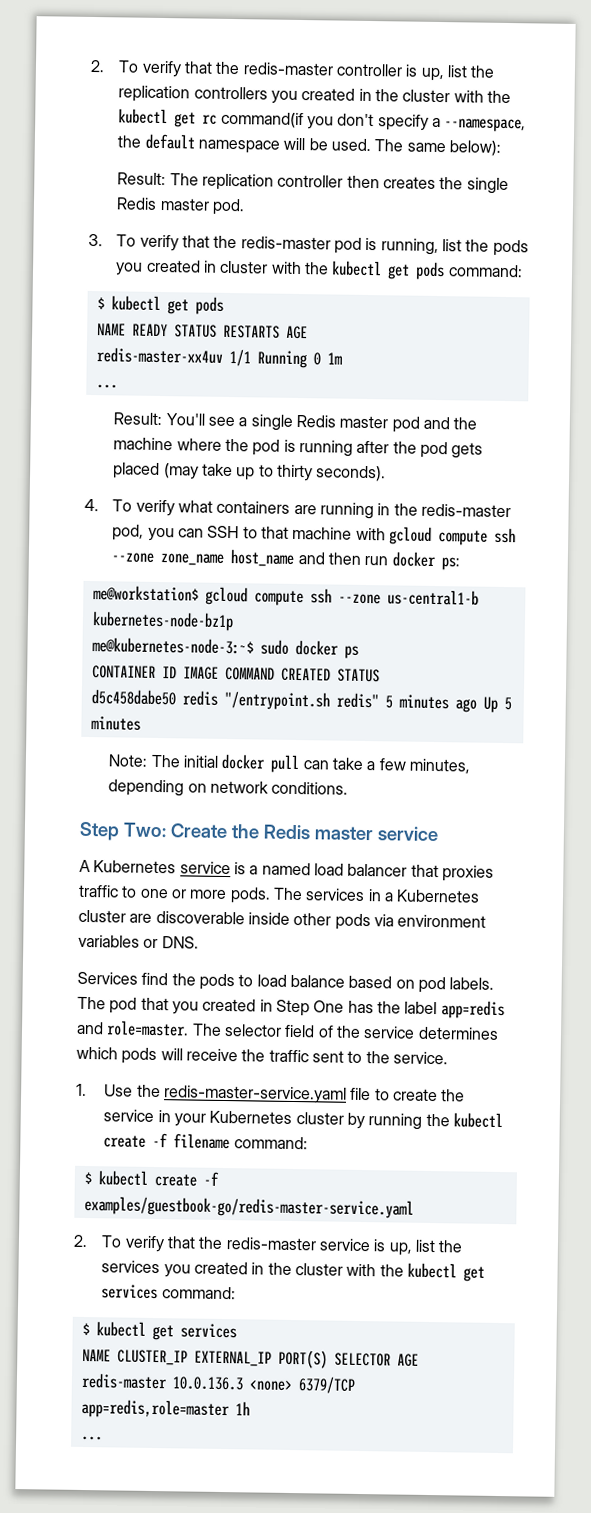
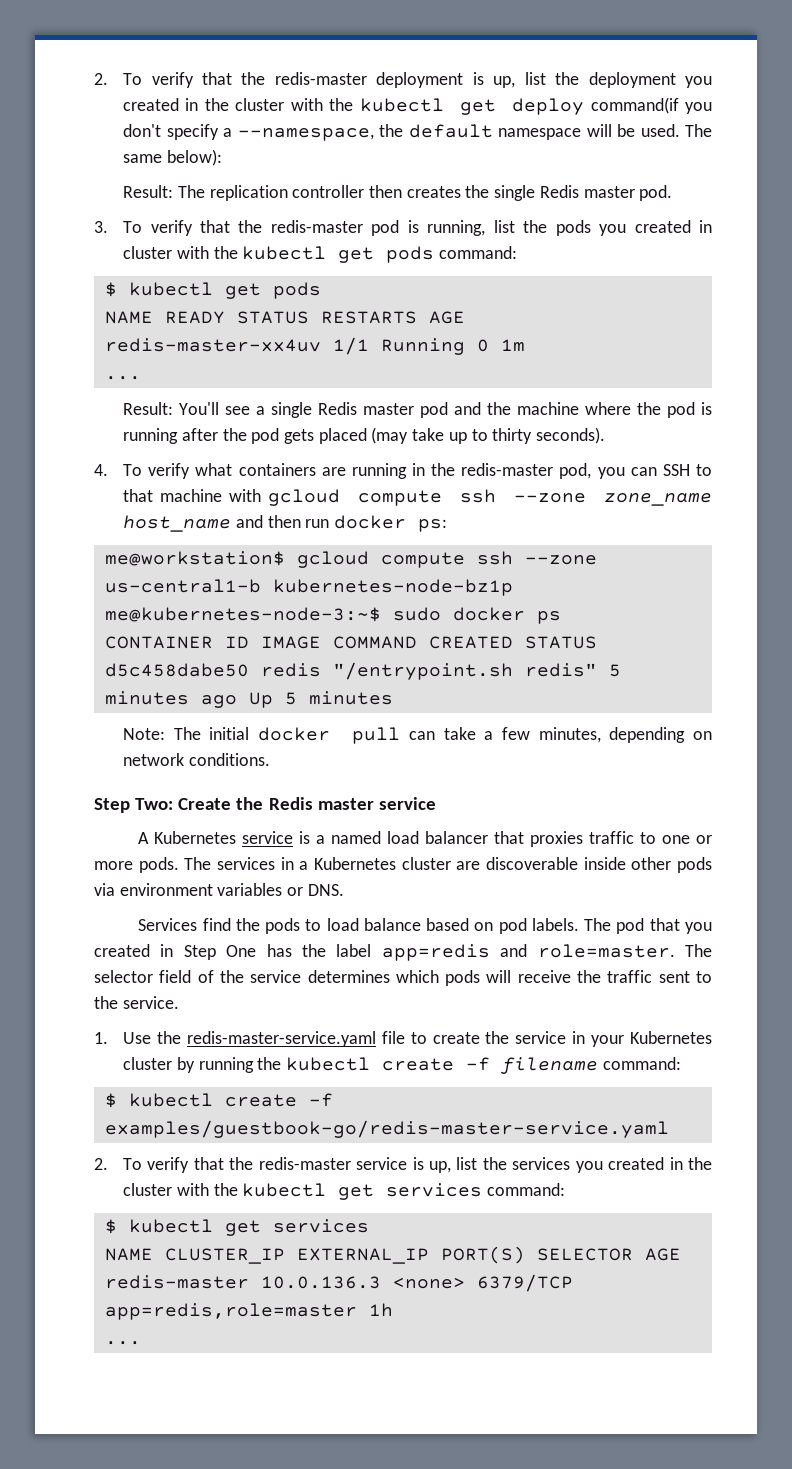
- 2. To verify that the redis-master controller is up, list the replication controllers you created in the cluster with the kubectl get rc command(if you don't specify a --namespace, the default namespace will be used.
+ 2. To verify that the redis-master deployment is up, list the deployment you created in the cluster with the kubectl get deploy command(if you don't specify a --namespace, the default namespace will be used.

